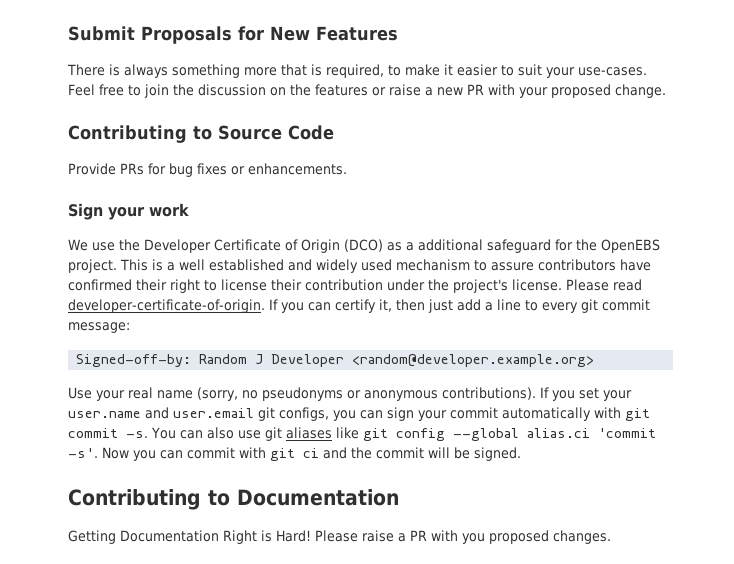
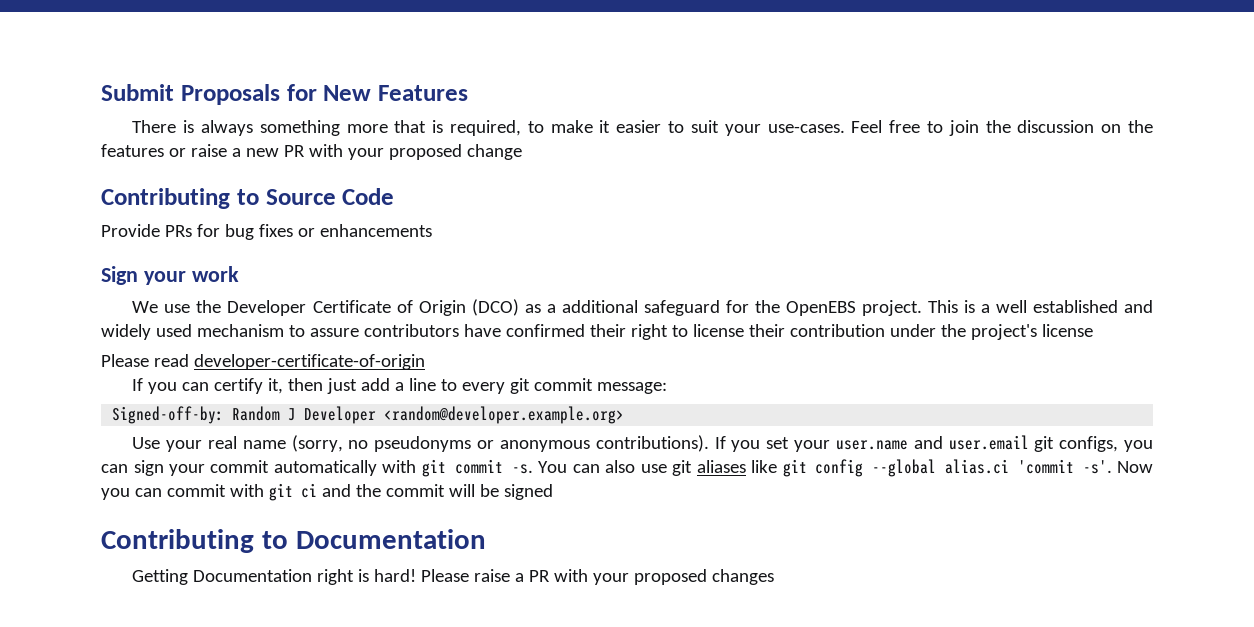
- Feel free to join the discussion on the features or raise a new PR with your proposed change.
+ Feel free to join the discussion on the features or raise a new PR with your proposed change
- Provide PRs for bug fixes or enhancements.
+ Provide PRs for bug fixes or enhancements
- This is a well established and widely used mechanism to assure contributors have confirmed their right to license their contribution under the project's license. Please read developer-certificate-of-origin. If you can certify it, then just add a line to every git commit message:
+ This is a well established and widely used mechanism to assure contributors have confirmed their right to license their contribution under the project's license
+ Please read developer-certificate-of-origin
+ If you can certify it, then just add a line to every git commit message:
- Now you can commit with git ci and the commit will be signed.
+ Now you can commit with git ci and the commit will be signed
- Getting Documentation Right is Hard!
+ Getting Documentation right is hard!
- Please raise a PR with you proposed changes.
+ Please raise a PR with your proposed changes

